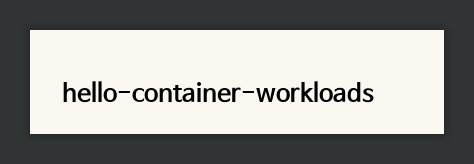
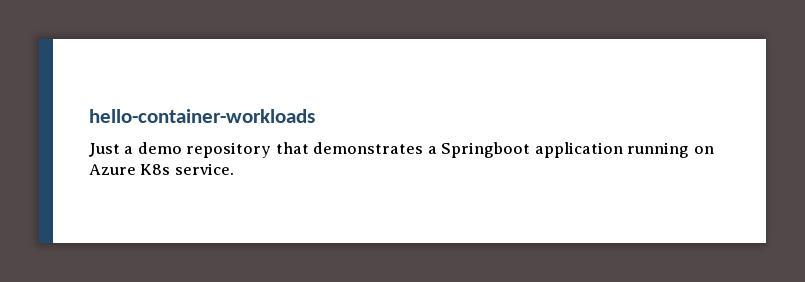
+ Just a demo repository that demonstrates a Springboot application running on Azure K8s service.

